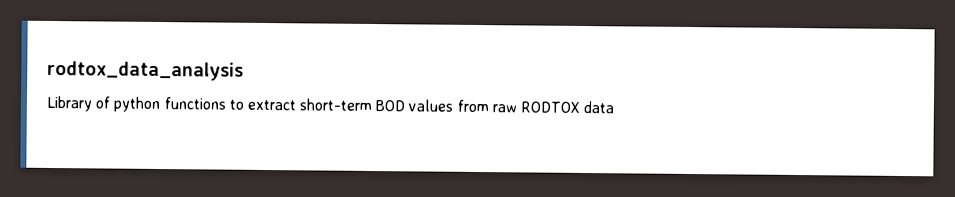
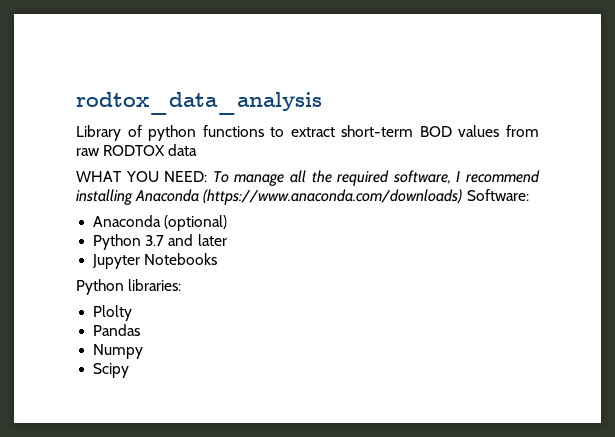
+ WHAT YOU NEED: To manage all the required software, I recommend installing Anaconda (https://www.anaconda.com/downloads) Software:
+ Anaconda (optional)
+ Python 3.7 and later
+ Jupyter Notebooks
+ Python libraries:
+ Plolty
+ Pandas
+ Numpy
+ Scipy

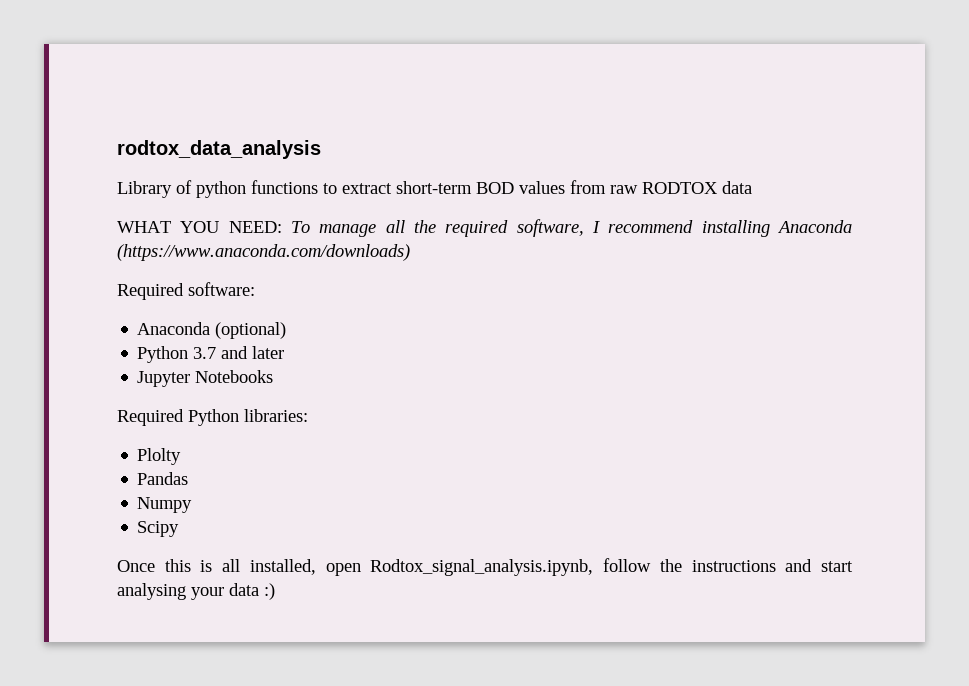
- WHAT YOU NEED: To manage all the required software, I recommend installing Anaconda (https://www.anaconda.com/downloads) Software:
+ WHAT YOU NEED: To manage all the required software, I recommend installing Anaconda (https://www.anaconda.com/downloads)
+ Required software:
- Python libraries:
+ Required Python libraries:
+ Once this is all installed, open Rodtox_signal_analysis.ipynb, follow the instructions and start analysing your data :)

